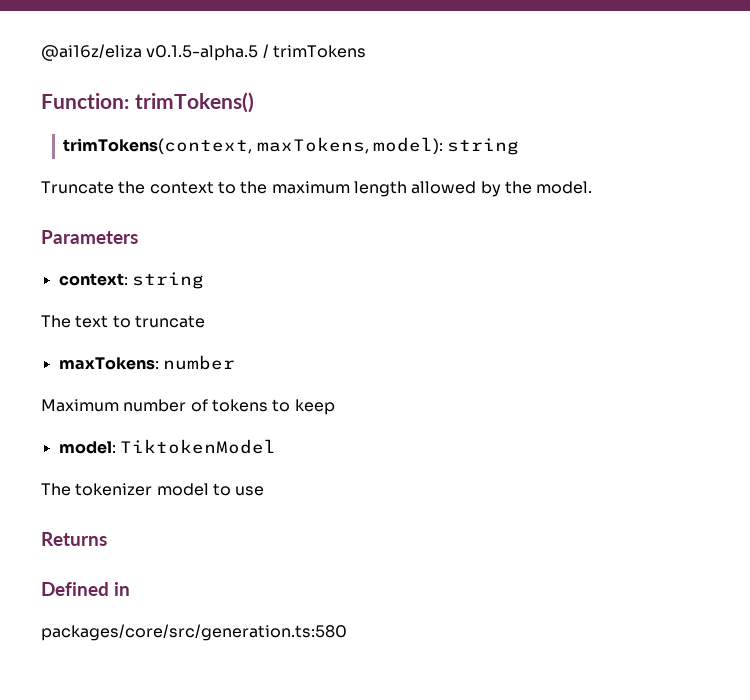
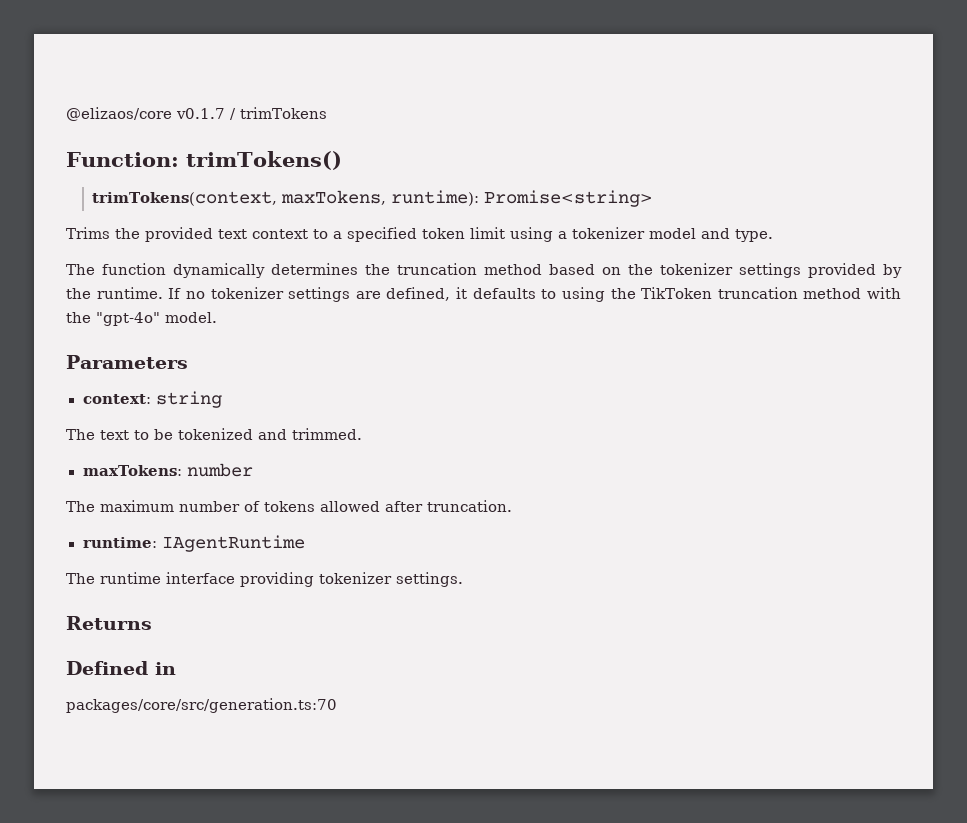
- @ai16z/eliza v0.1.5-alpha.5 / trimTokens
+ @elizaos/core v0.1.7 / trimTokens
- trimTokens(context, maxTokens, model): string
- Truncate the context to the maximum length allowed by the model.
+ trimTokens(context, maxTokens, runtime): Promise<string>
+ Trims the provided text context to a specified token limit using a tokenizer model and type.
+ The function dynamically determines the truncation method based on the tokenizer settings provided by the runtime. If no tokenizer settings are defined, it defaults to using the TikToken truncation method with the "gpt-4o" model.
- The text to truncate
+ The text to be tokenized and trimmed.
- Maximum number of tokens to keep
- model: TiktokenModel
- The tokenizer model to use
+ The maximum number of tokens allowed after truncation.
+ runtime: IAgentRuntime
+ The runtime interface providing tokenizer settings.
- packages/core/src/generation.ts:580
+ packages/core/src/generation.ts:70

